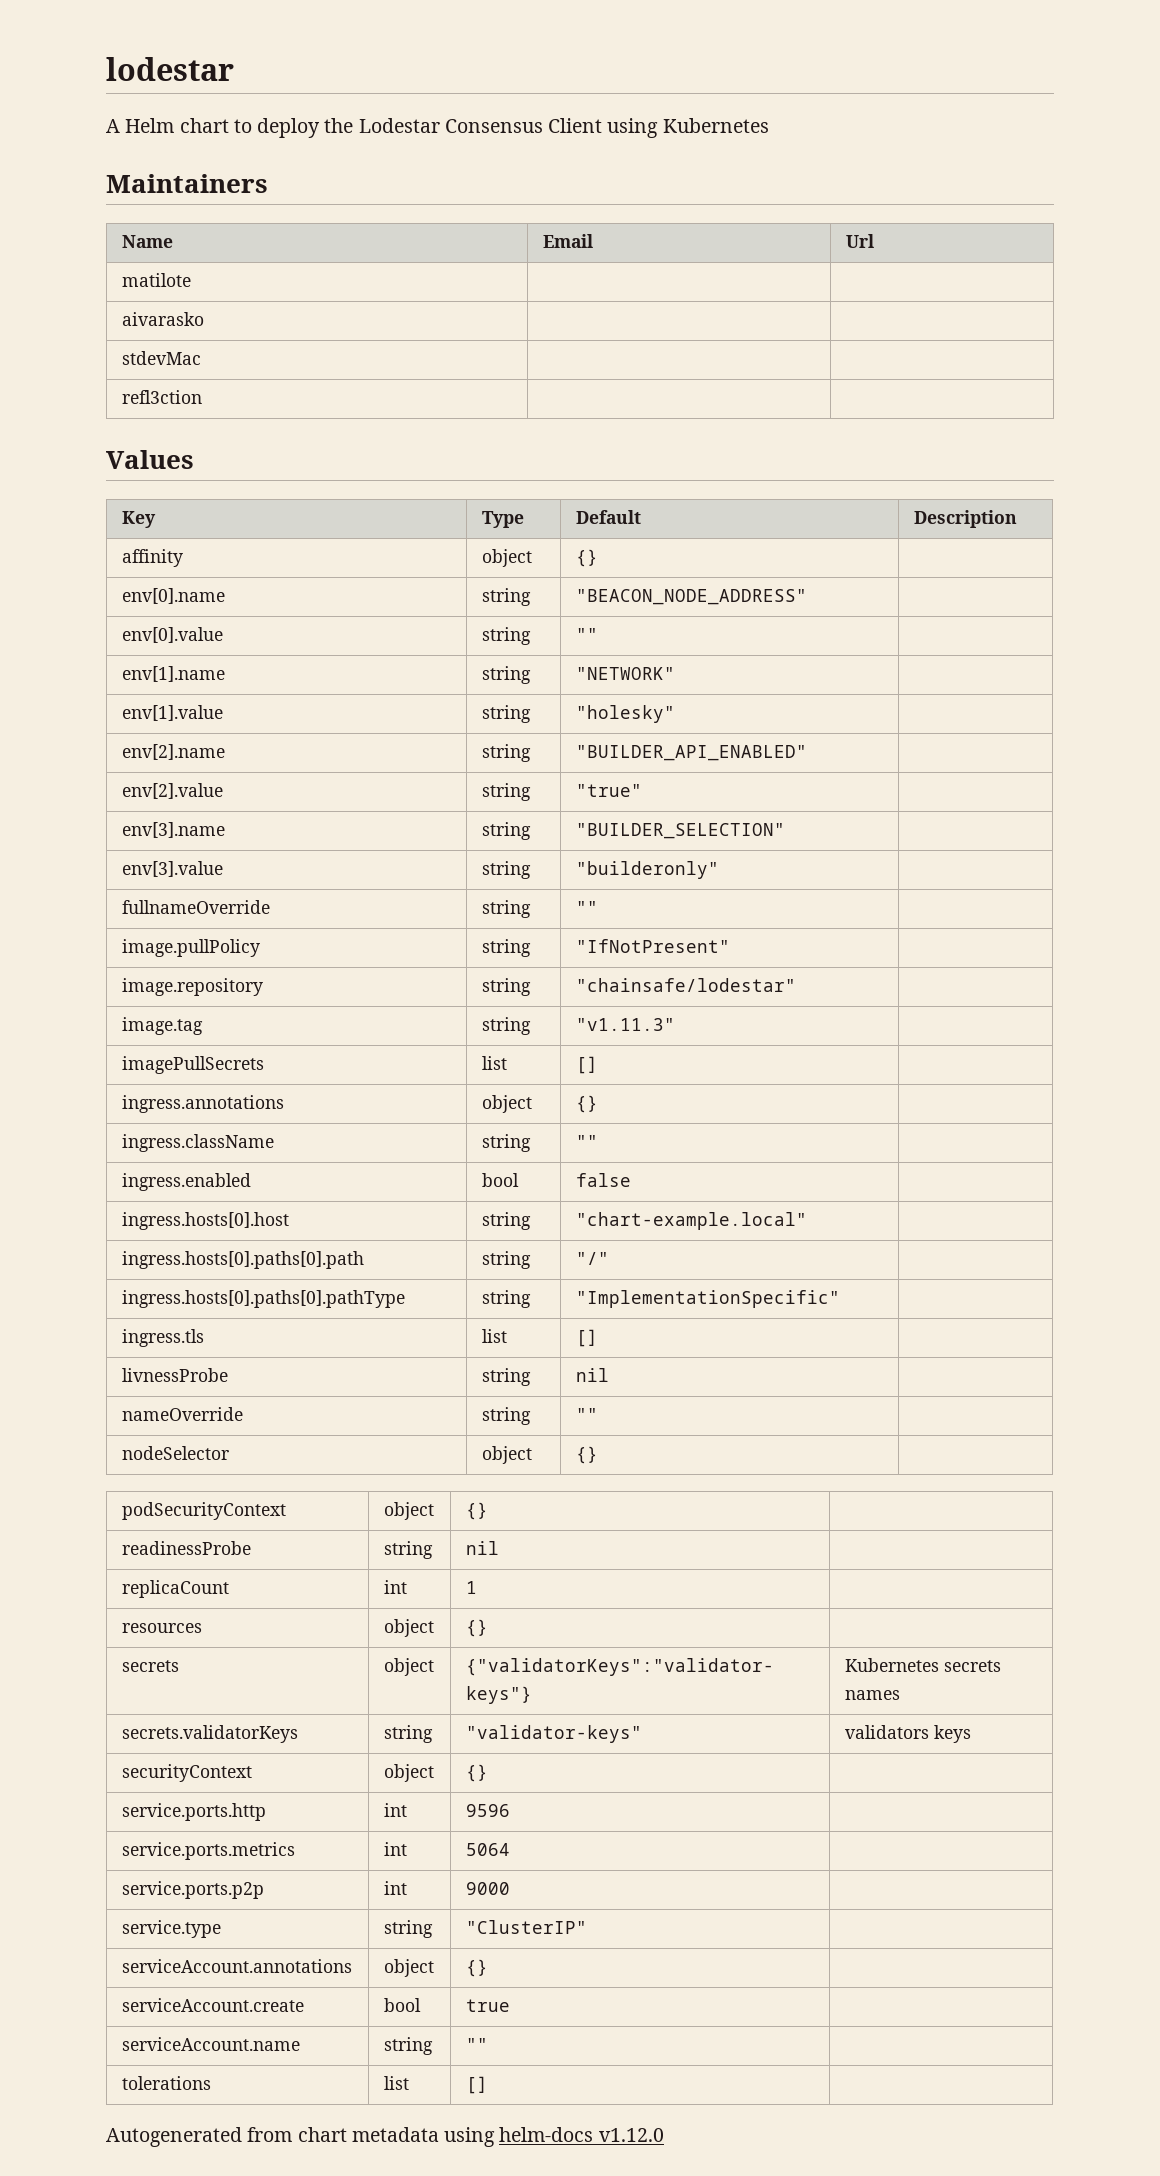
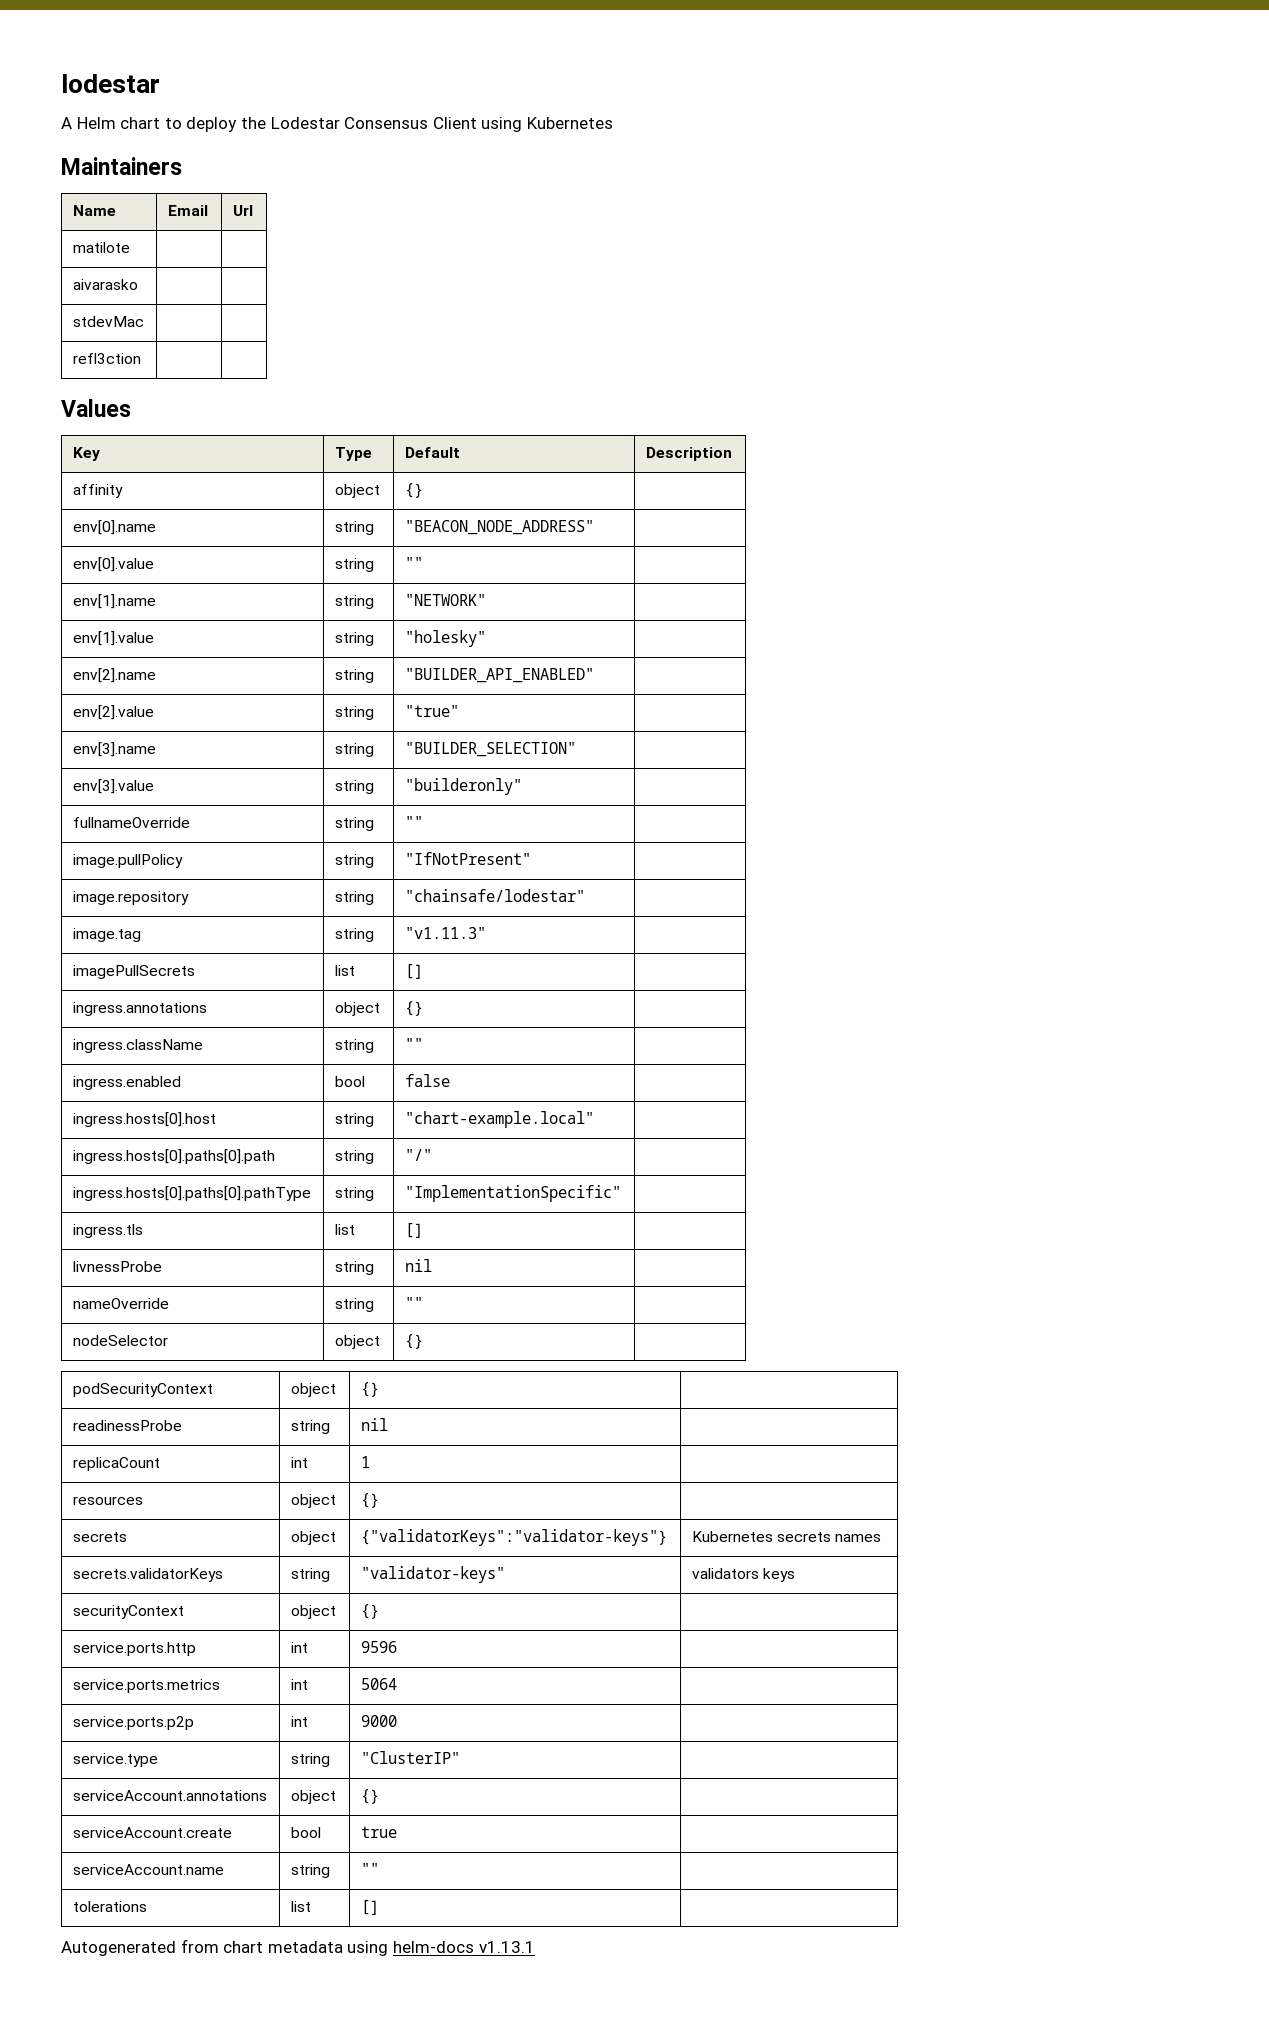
- Autogenerated from chart metadata using helm-docs v1.12.0
+ Autogenerated from chart metadata using helm-docs v1.13.1

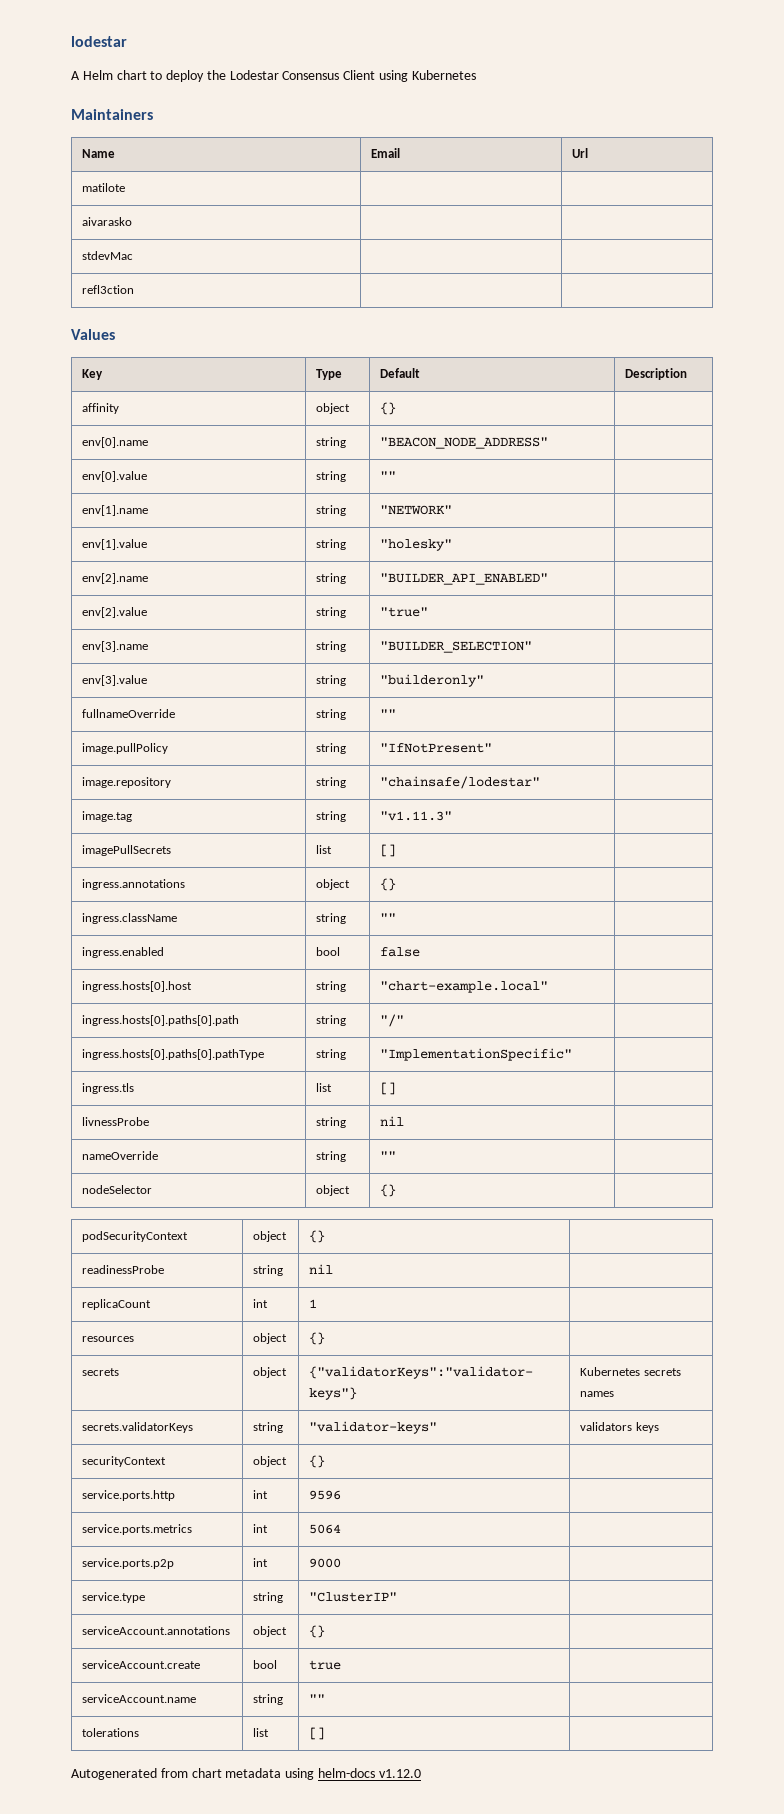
- Autogenerated from chart metadata using helm-docs v1.13.1
+ Autogenerated from chart metadata using helm-docs v1.12.0

